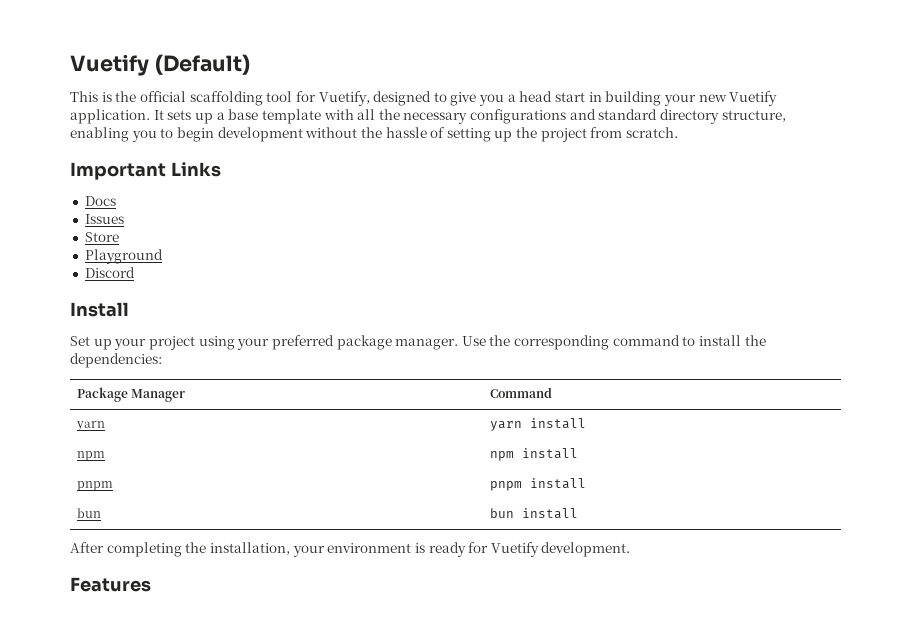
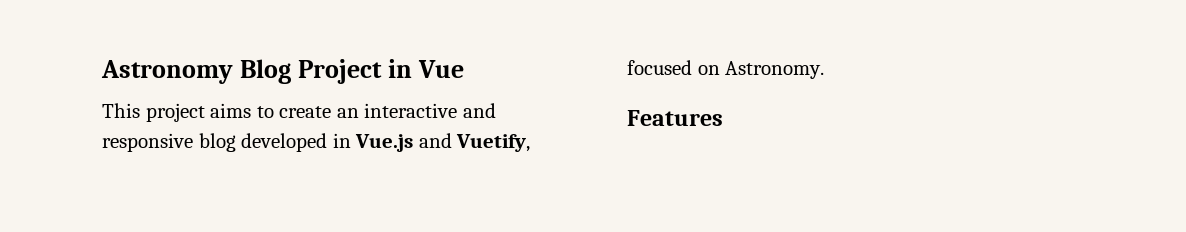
- Vuetify (Default)
- This is the official scaffolding tool for Vuetify, designed to give you a head start in building your new Vuetify application. It sets up a base template with all the necessary configurations and standard directory structure, enabling you to begin development without the hassle of setting up the project from scratch.
- Important Links
- Docs
- Issues
- Store
- Playground
- Discord
- Install
- Set up your project using your preferred package manager. Use the corresponding command to install the dependencies:
- Package Manager | Command
- yarn | yarn install
- npm | npm install
- pnpm | pnpm install
- bun | bun install
- After completing the installation, your environment is ready for Vuetify development.
+ Astronomy Blog Project in Vue
+ This project aims to create an interactive and responsive blog developed in Vue.js and Vuetify, focused on Astronomy.

